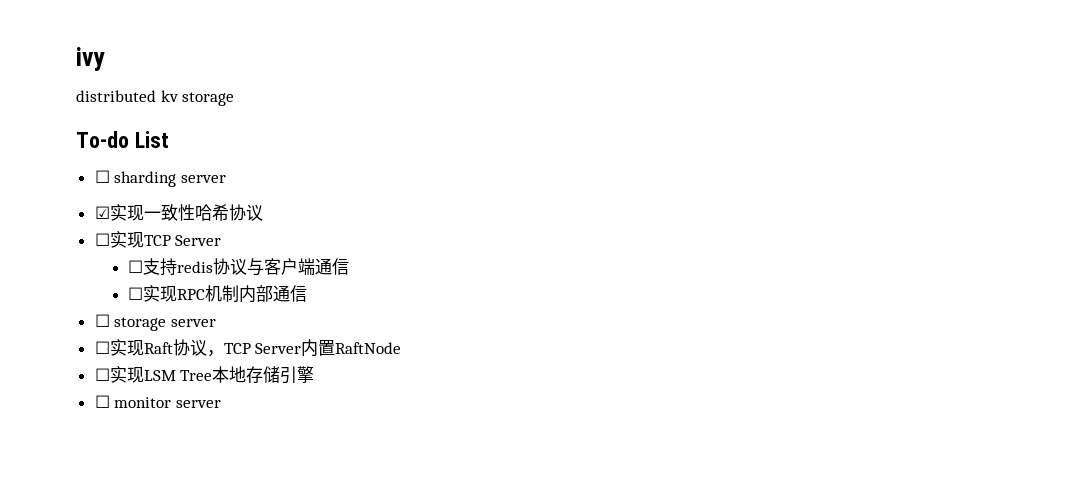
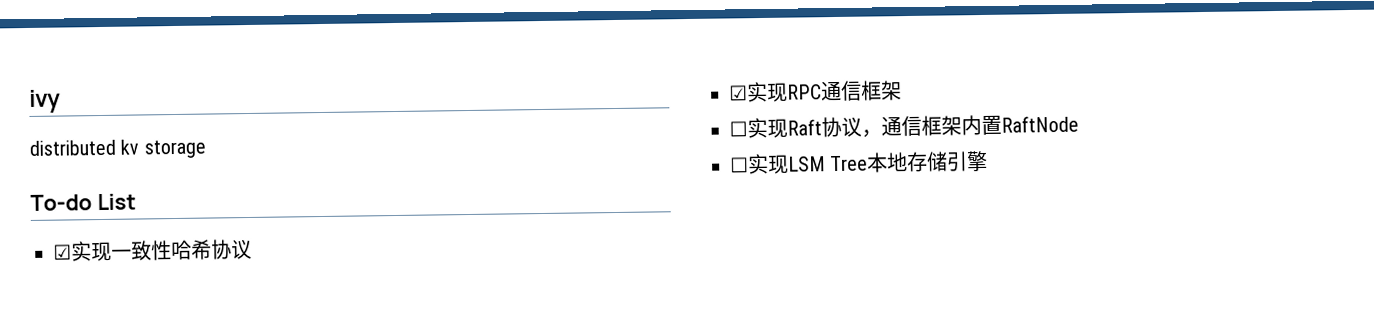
- ☐ sharding server
- ☐实现TCP Server
- ☐支持redis协议与客户端通信
- ☐实现RPC机制内部通信
- ☐ storage server
+ ☑实现RPC通信框架
- ☐实现Raft协议，TCP Server内置RaftNode
+ ☐实现Raft协议，通信框架内置RaftNode
- ☐ monitor server

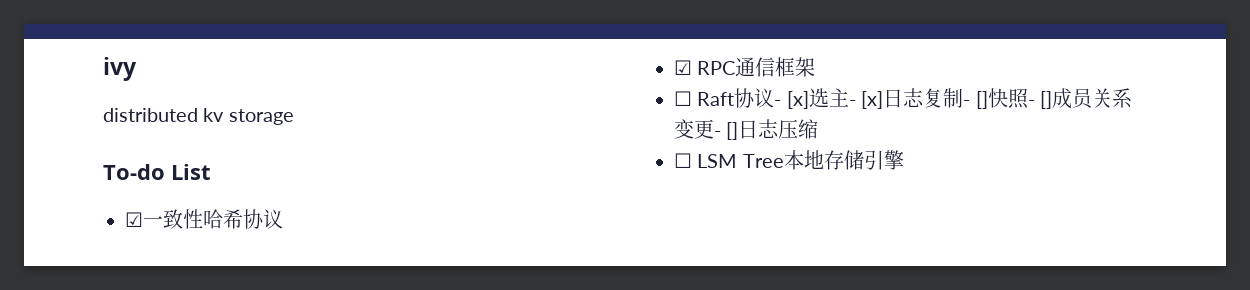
- ☑实现一致性哈希协议
+ ☑一致性哈希协议
- ☑实现RPC通信框架
+ ☑ RPC通信框架
- ☐实现Raft协议，通信框架内置RaftNode
- ☐实现LSM Tree本地存储引擎
+ ☐ Raft协议- [x]选主- [x]日志复制- []快照- []成员关系变更- []日志压缩
+ ☐ LSM Tree本地存储引擎

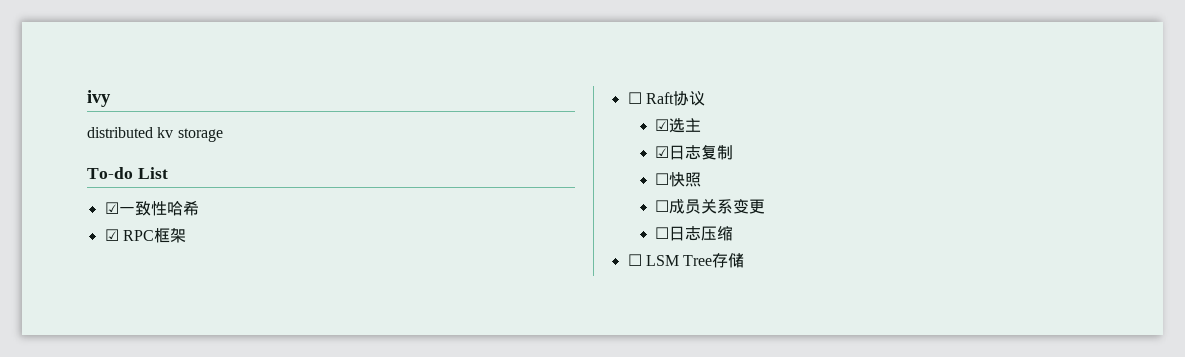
- ☑一致性哈希协议
+ ☑一致性哈希
- ☑ RPC通信框架
+ ☑ RPC框架
- ☐ Raft协议- [x]选主- [x]日志复制- []快照- []成员关系变更- []日志压缩
+ ☐ Raft协议
+ ☑选主
+ ☑日志复制
+ ☐快照
+ ☐成员关系变更
+ ☐日志压缩
- ☐ LSM Tree本地存储引擎
+ ☐ LSM Tree存储

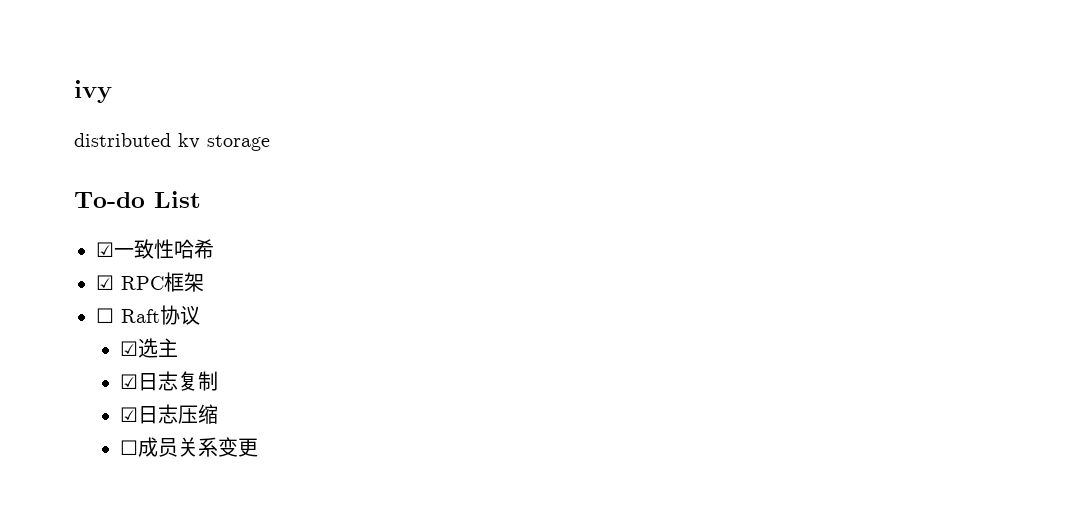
- ☐快照
+ ☑日志压缩
- ☐日志压缩
- ☐ LSM Tree存储

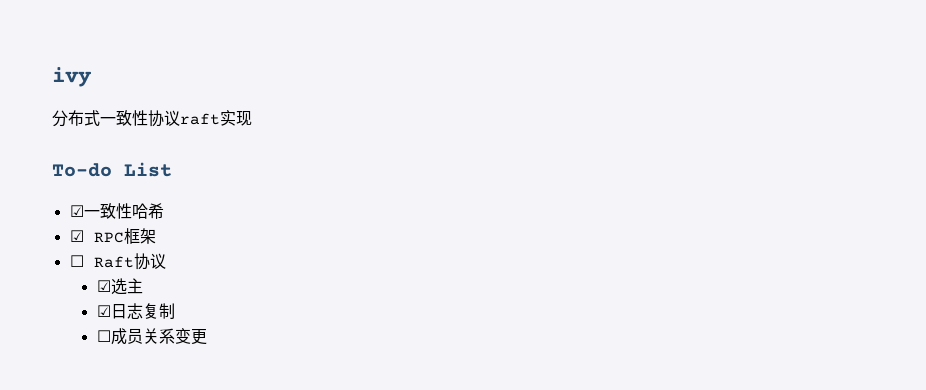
- distributed kv storage
+ 分布式一致性协议raft实现
- ☑日志压缩

